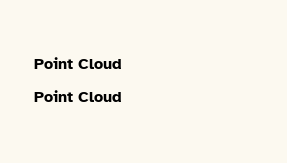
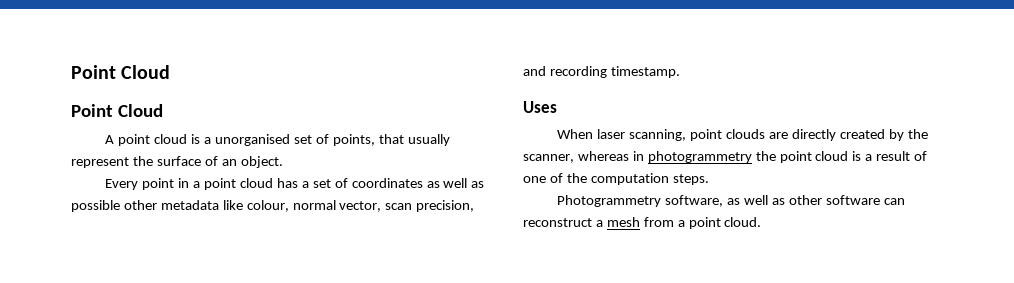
+ A point cloud is a unorganised set of points, that usually represent the surface of an object.
+ Every point in a point cloud has a set of coordinates as well as possible other metadata like colour, normal vector, scan precision, and recording timestamp.
+ Uses
+ When laser scanning, point clouds are directly created by the scanner, whereas in photogrammetry the point cloud is a result of one of the computation steps.
+ Photogrammetry software, as well as other software can reconstruct a mesh from a point cloud.

